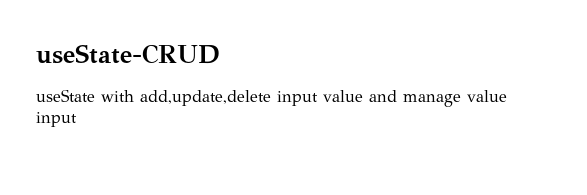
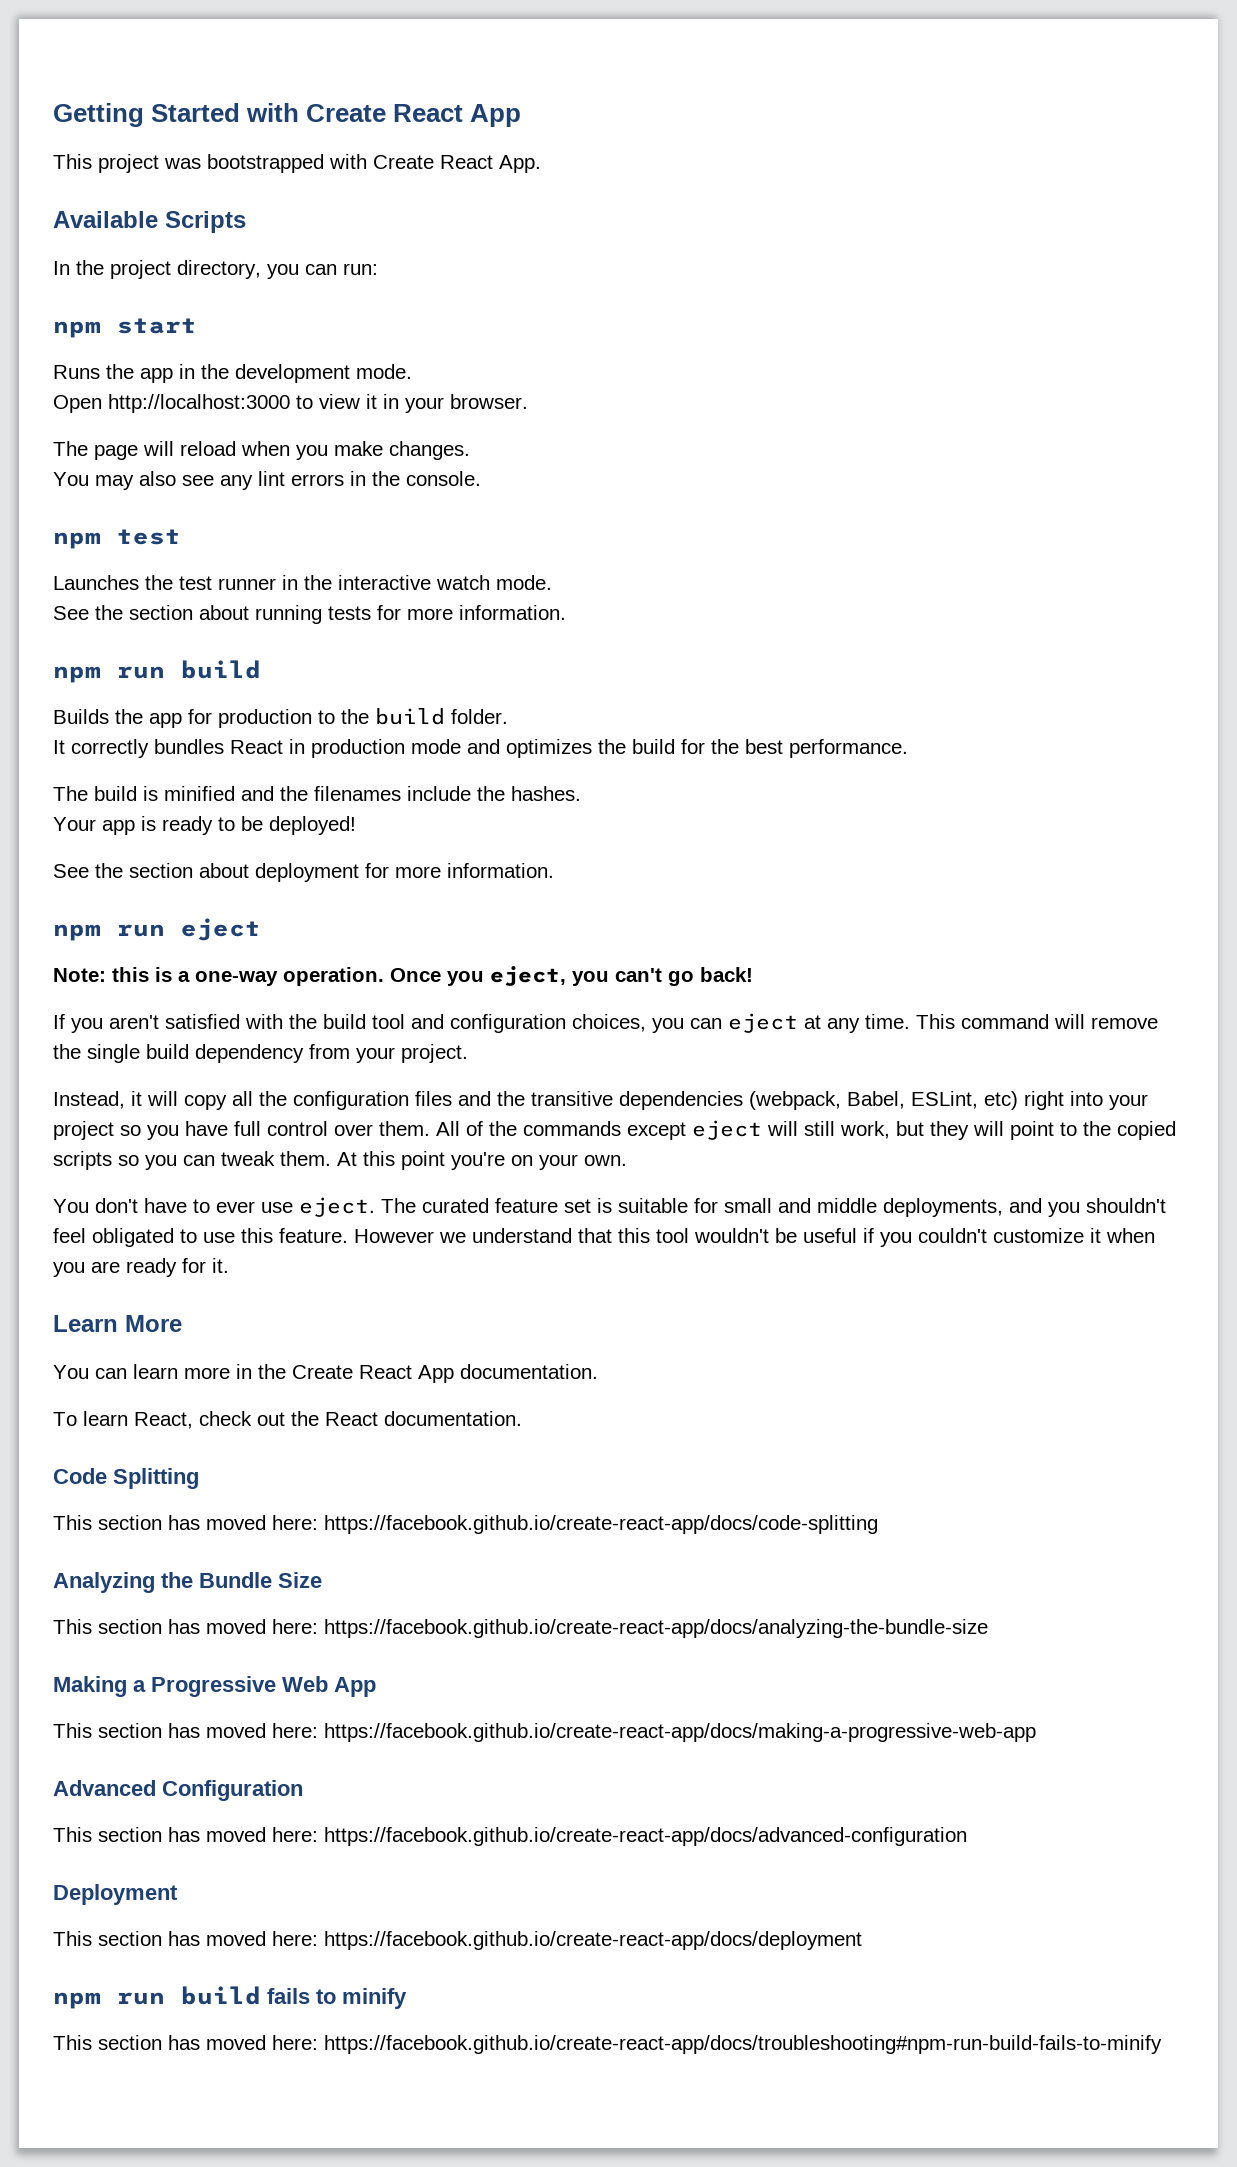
- useState-CRUD
- useState with add,update,delete input value and manage value input
+ Getting Started with Create React App
+ This project was bootstrapped with Create React App.
+ Available Scripts
+ In the project directory, you can run:
+ npm start
+ Runs the app in the development mode.
+ Open http://localhost:3000 to view it in your browser.
+ The page will reload when you make changes.
+ You may also see any lint errors in the console.
+ npm test
+ Launches the test runner in the interactive watch mode.
+ See the section about running tests for more information.
+ npm run build
+ Builds the app for production to the build folder.
+ It correctly bundles React in production mode and optimizes the build for the best performance.
+ The build is minified and the filenames include the hashes.
+ Your app is ready to be deployed!
+ See the section about deployment for more information.
+ npm run eject
+ Note: this is a one-way operation. Once you eject, you can't go back!
+ If you aren't satisfied with the build tool and configuration choices, you can eject at any time. This command will remove the single build dependency from your project.
+ Instead, it will copy all the configuration files and the transitive dependencies (webpack, Babel, ESLint, etc) right into your project so you have full control over them. All of the commands except eject will still work, but they will point to the copied scripts so you can tweak them. At this point you're on your own.
+ You don't have to ever use eject. The curated feature set is suitable for small and middle deployments, and you shouldn't feel obligated to use this feature. However we understand that this tool wouldn't be useful if you couldn't customize it when you are ready for it.
+ Learn More
+ You can learn more in the Create React App documentation.
+ To learn React, check out the React documentation.
+ Code Splitting
+ This section has moved here: https://facebook.github.io/create-react-app/docs/code-splitting
+ Analyzing the Bundle Size
+ This section has moved here: https://facebook.github.io/create-react-app/docs/analyzing-the-bundle-size
+ Making a Progressive Web App
+ This section has moved here: https://facebook.github.io/create-react-app/docs/making-a-progressive-web-app
+ Advanced Configuration
+ This section has moved here: https://facebook.github.io/create-react-app/docs/advanced-configuration
+ Deployment
+ This section has moved here: https://facebook.github.io/create-react-app/docs/deployment
+ npm run build fails to minify
+ This section has moved here: https://facebook.github.io/create-react-app/docs/troubleshooting#npm-run-build-fails-to-minify

